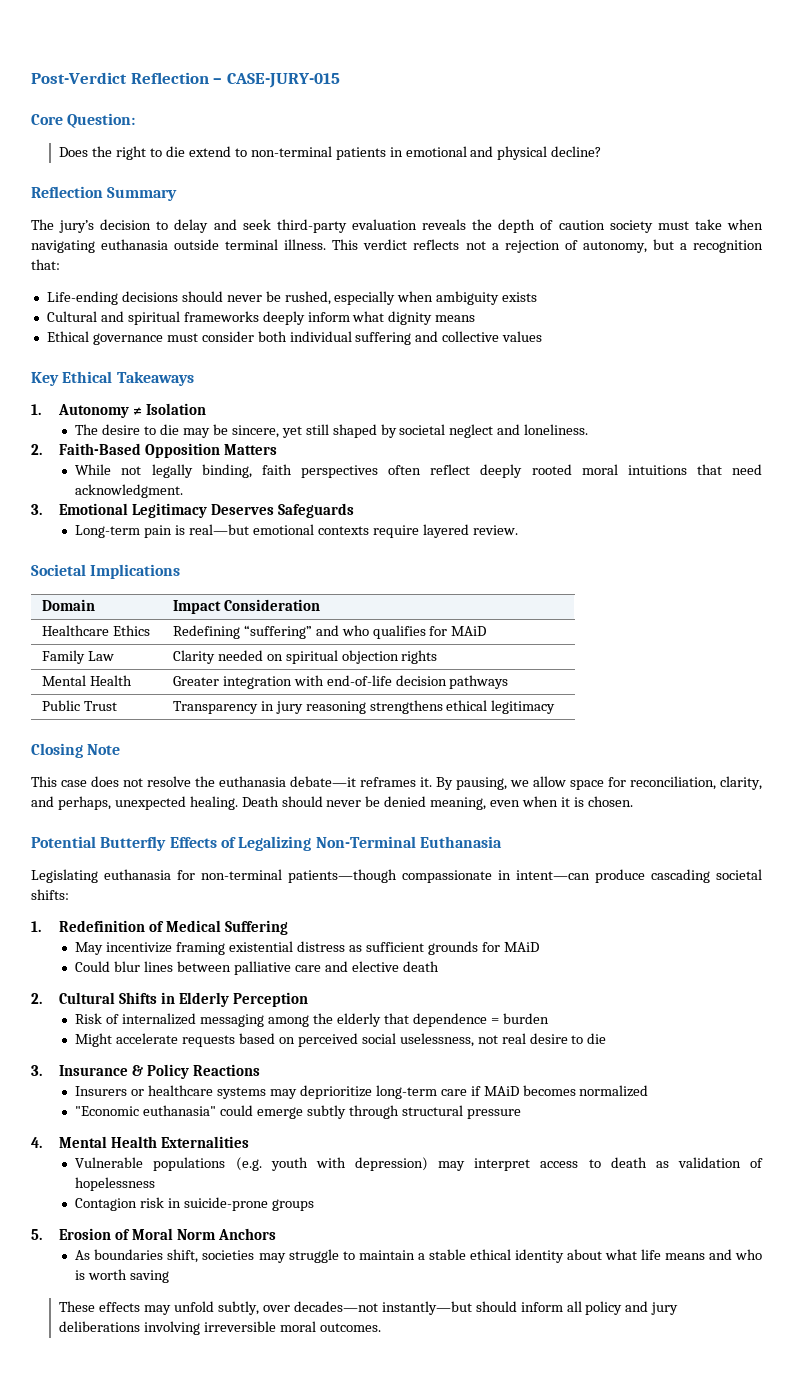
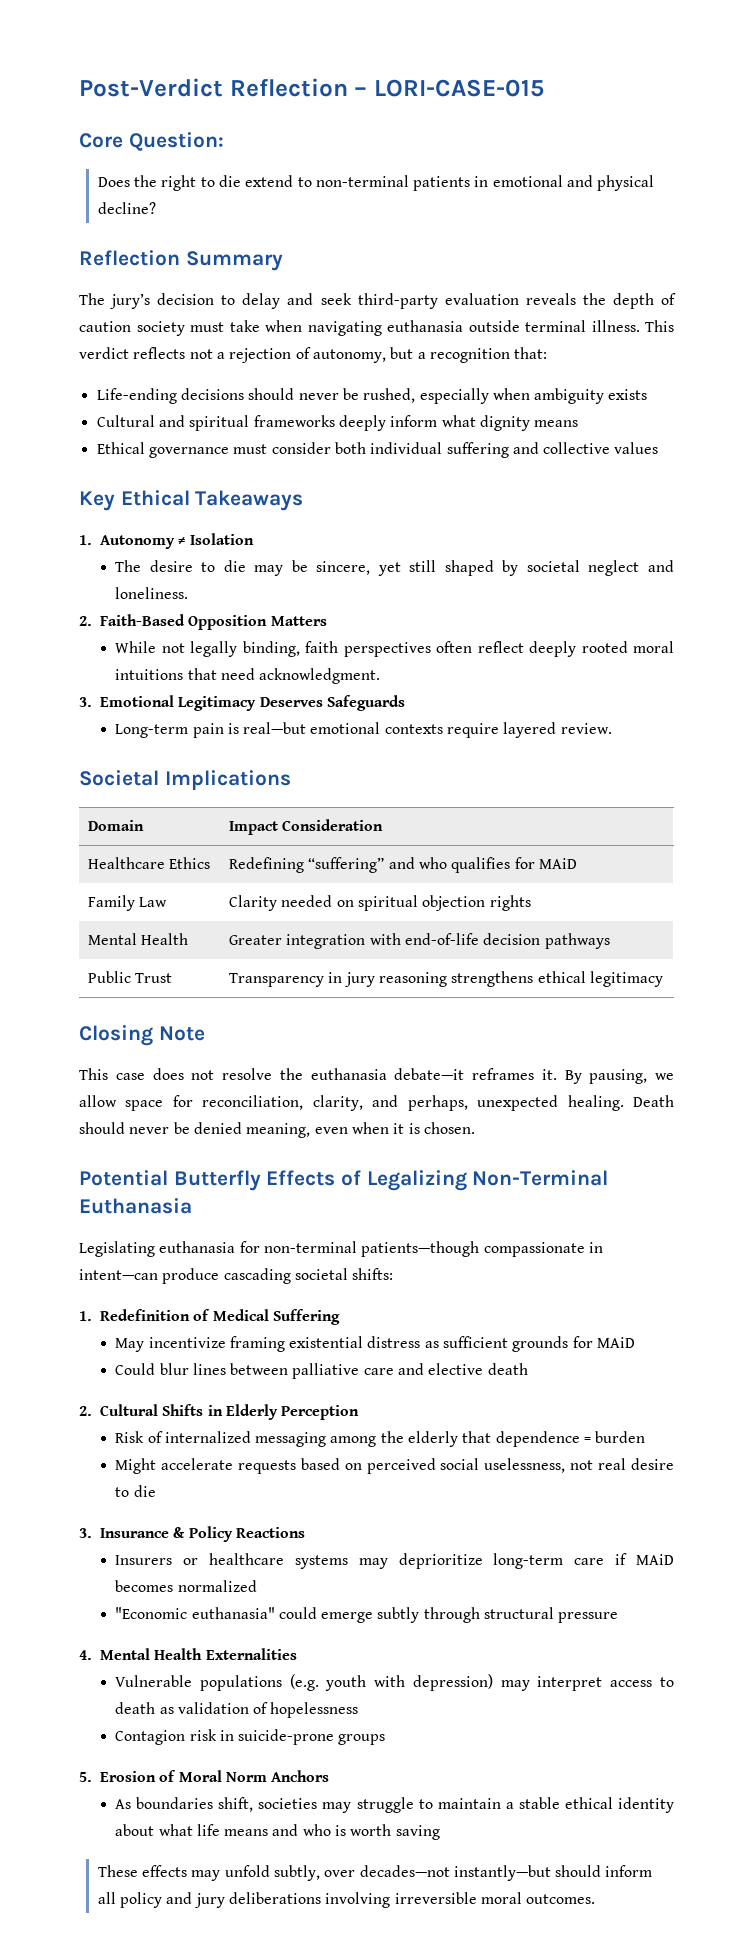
- Post-Verdict Reflection – CASE-JURY-015
+ Post-Verdict Reflection – LORI-CASE-015

